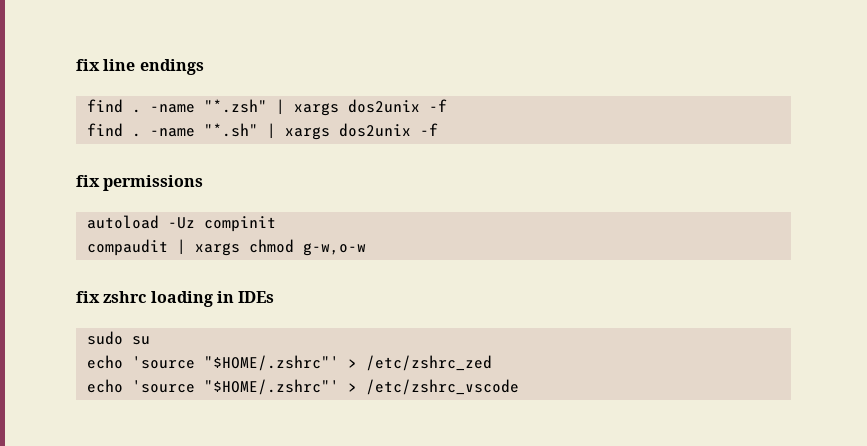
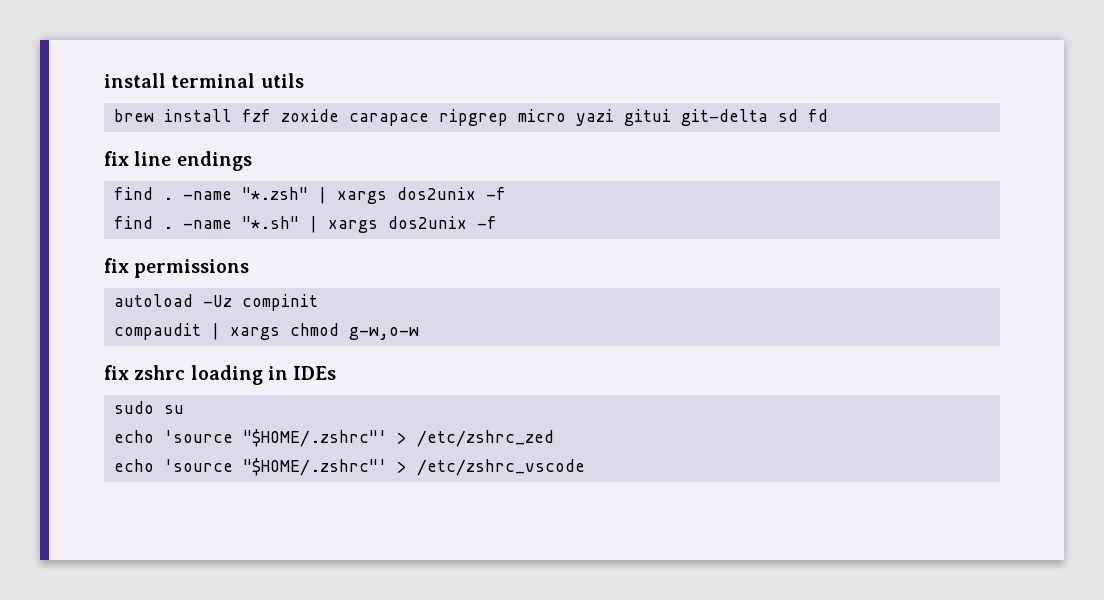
+ install terminal utils
+ brew install fzf zoxide carapace ripgrep micro yazi gitui git-delta sd fd

